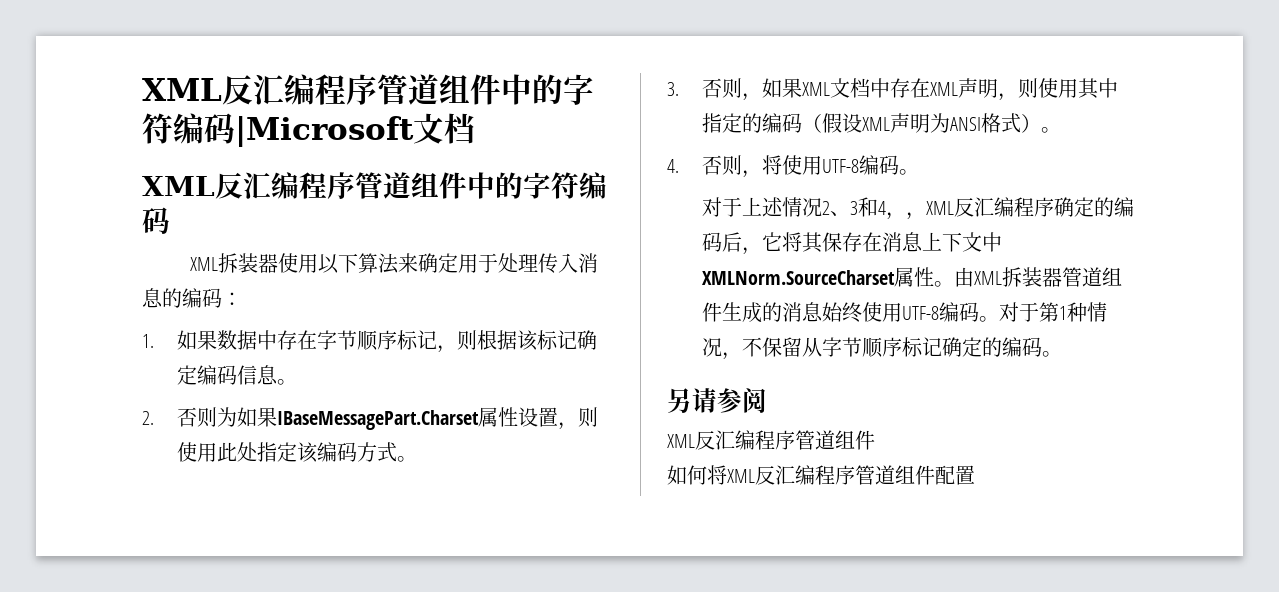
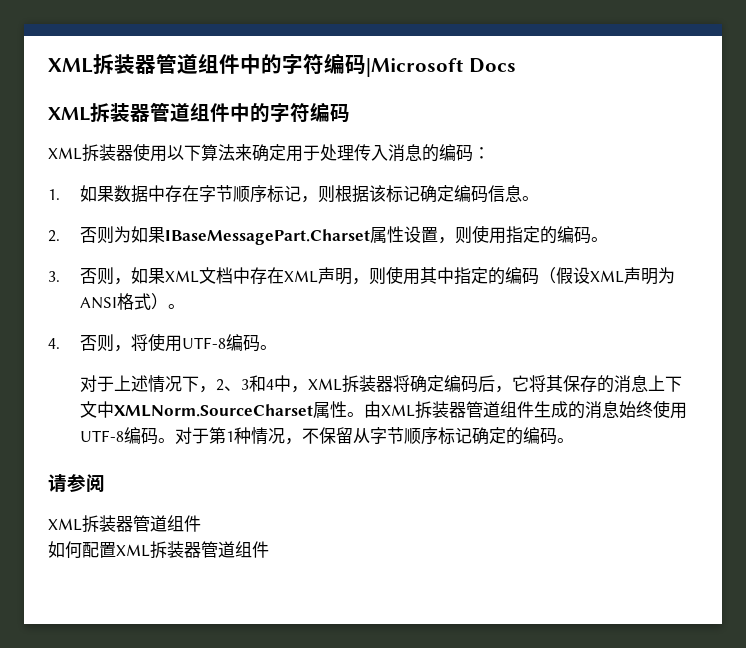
- XML反汇编程序管道组件中的字符编码|Microsoft文档
- XML反汇编程序管道组件中的字符编码
+ XML拆装器管道组件中的字符编码|Microsoft Docs
+ XML拆装器管道组件中的字符编码
- 2.否则为如果IBaseMessagePart.Charset属性设置，则使用此处指定该编码方式。
+ 2.否则为如果IBaseMessagePart.Charset属性设置，则使用指定的编码。
- 对于上述情况2、3和4，，XML反汇编程序确定的编码后，它将其保存在消息上下文中XMLNorm.SourceCharset属性。
+ 对于上述情况下，2、3和4中，XML拆装器将确定编码后，它将其保存的消息上下文中XMLNorm.SourceCharset属性。
- 另请参阅
- XML反汇编程序管道组件
+ 请参阅
+ XML拆装器管道组件
- 如何将XML反汇编程序管道组件配置
+ 如何配置XML拆装器管道组件

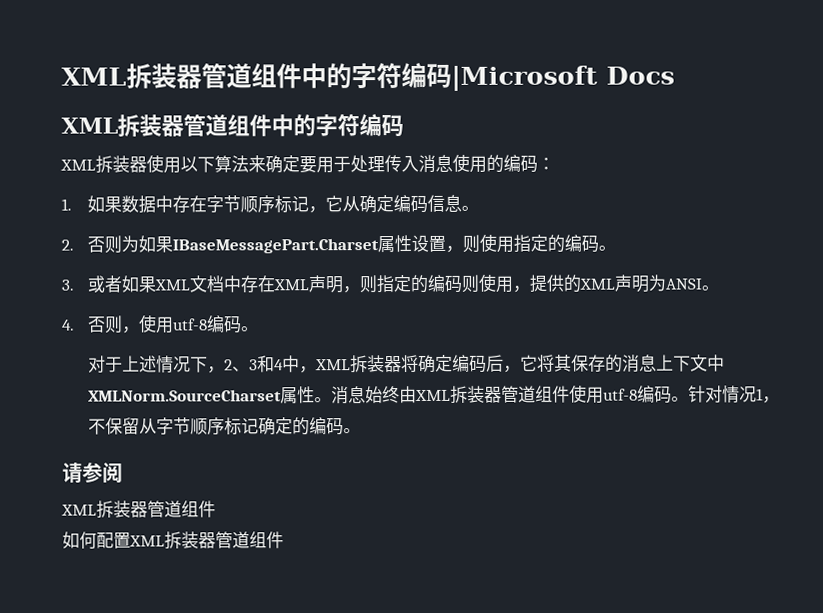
- XML拆装器使用以下算法来确定用于处理传入消息的编码：
+ XML拆装器使用以下算法来确定要用于处理传入消息使用的编码：
- 1.如果数据中存在字节顺序标记，则根据该标记确定编码信息。
+ 1.如果数据中存在字节顺序标记，它从确定编码信息。
- 3.否则，如果XML文档中存在XML声明，则使用其中指定的编码（假设XML声明为ANSI格式）。
+ 3.或者如果XML文档中存在XML声明，则指定的编码则使用，提供的XML声明为ANSI。
- 4.否则，将使用UTF-8编码。
+ 4.否则，使用utf-8编码。
- 由XML拆装器管道组件生成的消息始终使用UTF-8编码。对于第1种情况，不保留从字节顺序标记确定的编码。
+ 消息始终由XML拆装器管道组件使用utf-8编码。针对情况1，不保留从字节顺序标记确定的编码。

